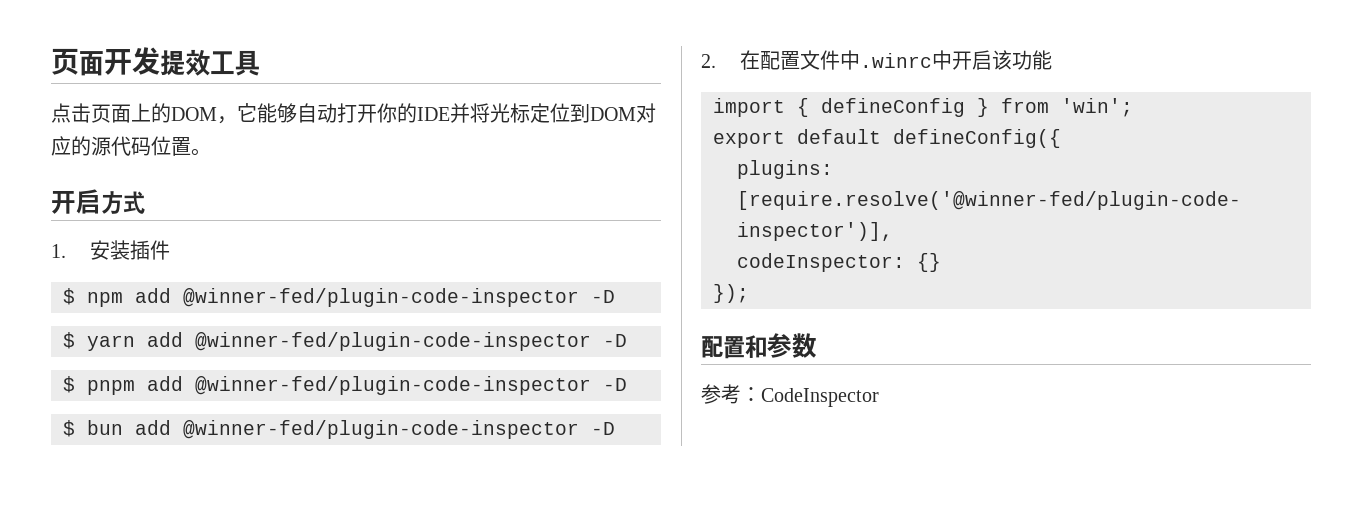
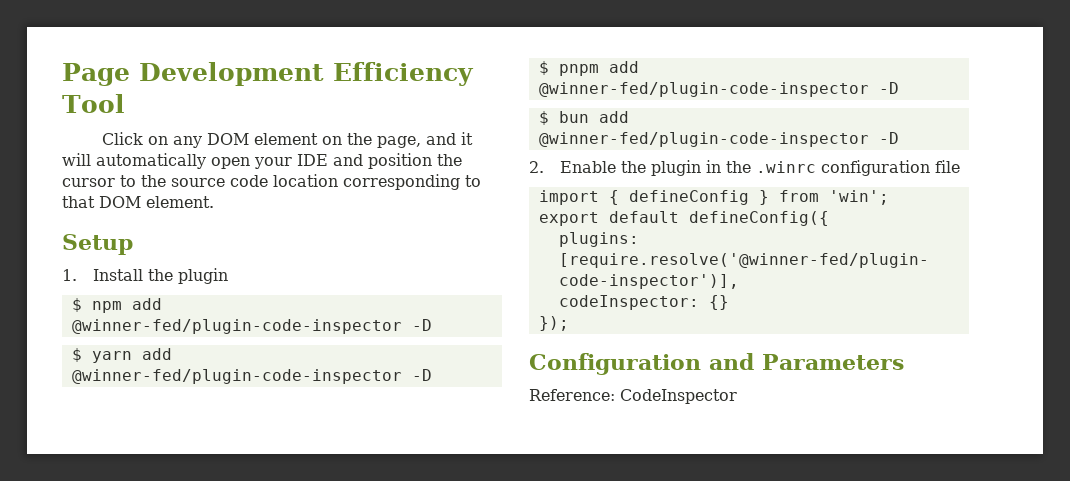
- 页面开发提效工具
- 点击页面上的DOM，它能够自动打开你的IDE并将光标定位到DOM对应的源代码位置。
- 开启方式
- 1.安装插件
+ Page Development Efficiency Tool
+ Click on any DOM element on the page, and it will automatically open your IDE and position the cursor to the source code location corresponding to that DOM element.
+ Setup
+ 1. Install the plugin
- 2.在配置文件中.winrc中开启该功能
+ 2. Enable the plugin in the .winrc configuration file
- 配置和参数
- 参考：CodeInspector
+ Configuration and Parameters
+ Reference: CodeInspector

